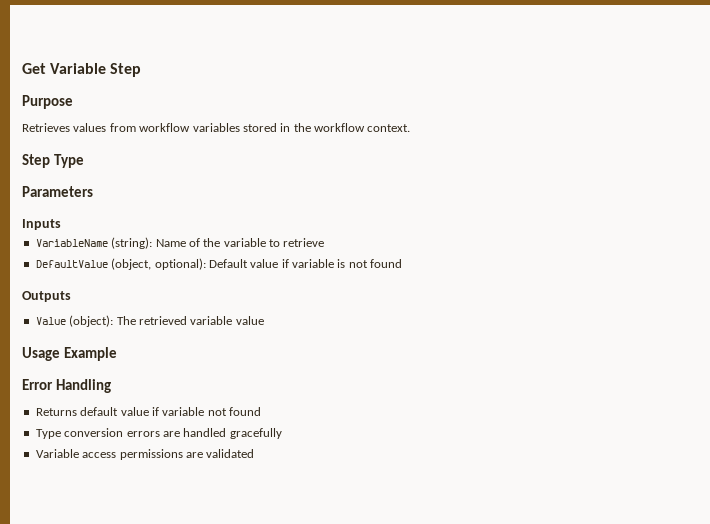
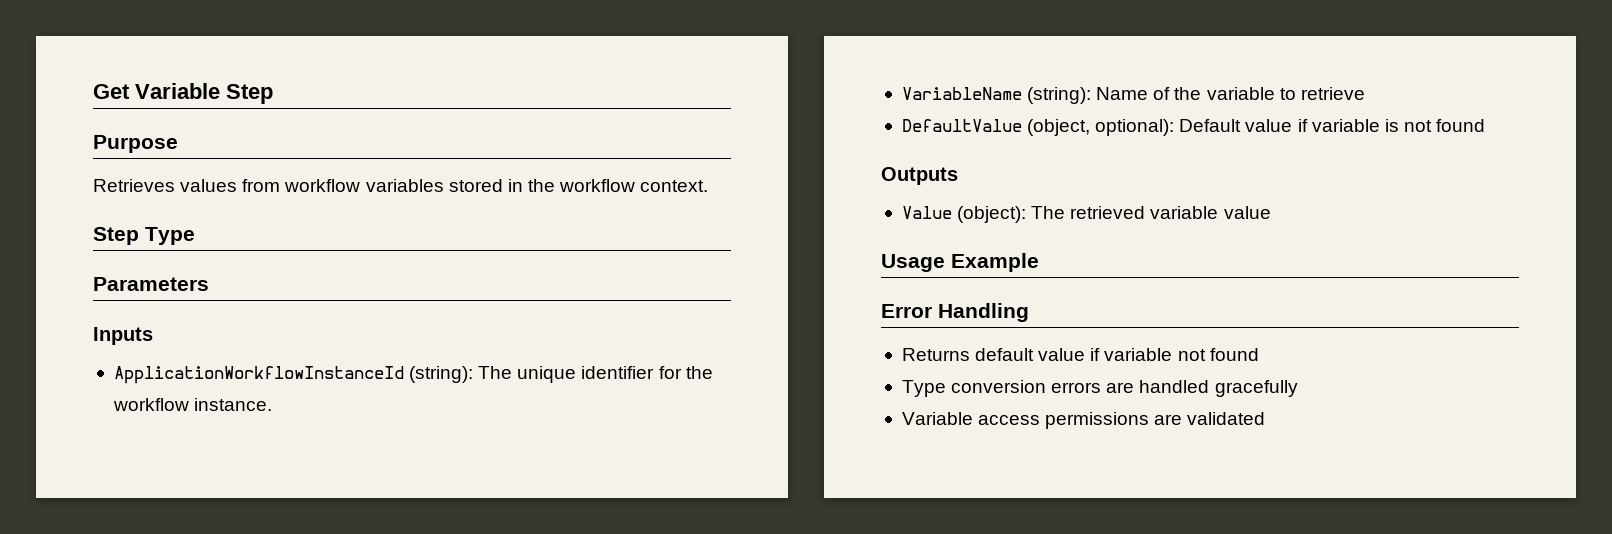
+ ApplicationWorkflowInstanceId (string): The unique identifier for the workflow instance.

